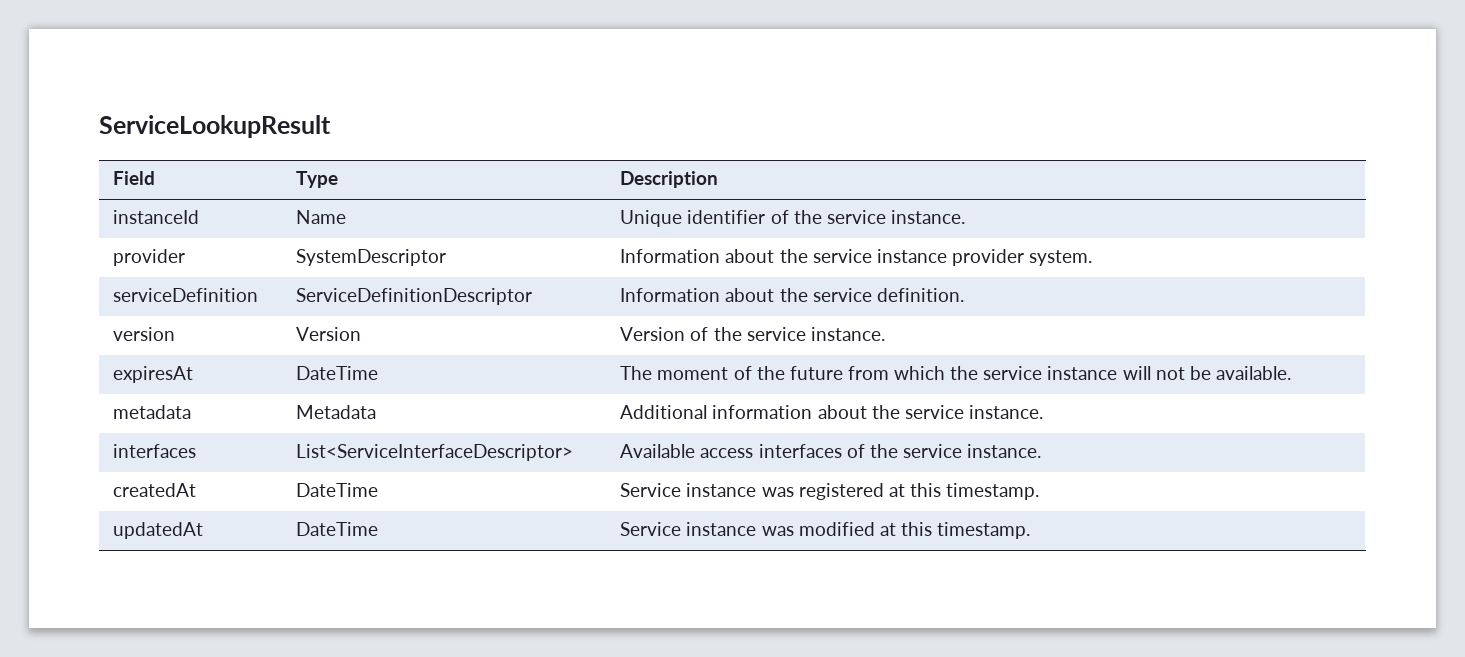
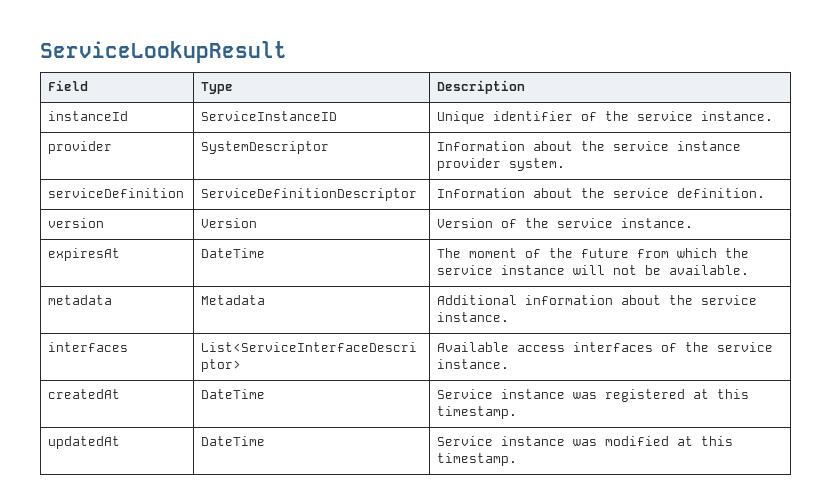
- instanceId | Name | Unique identifier of the service instance.
+ instanceId | ServiceInstanceID | Unique identifier of the service instance.

